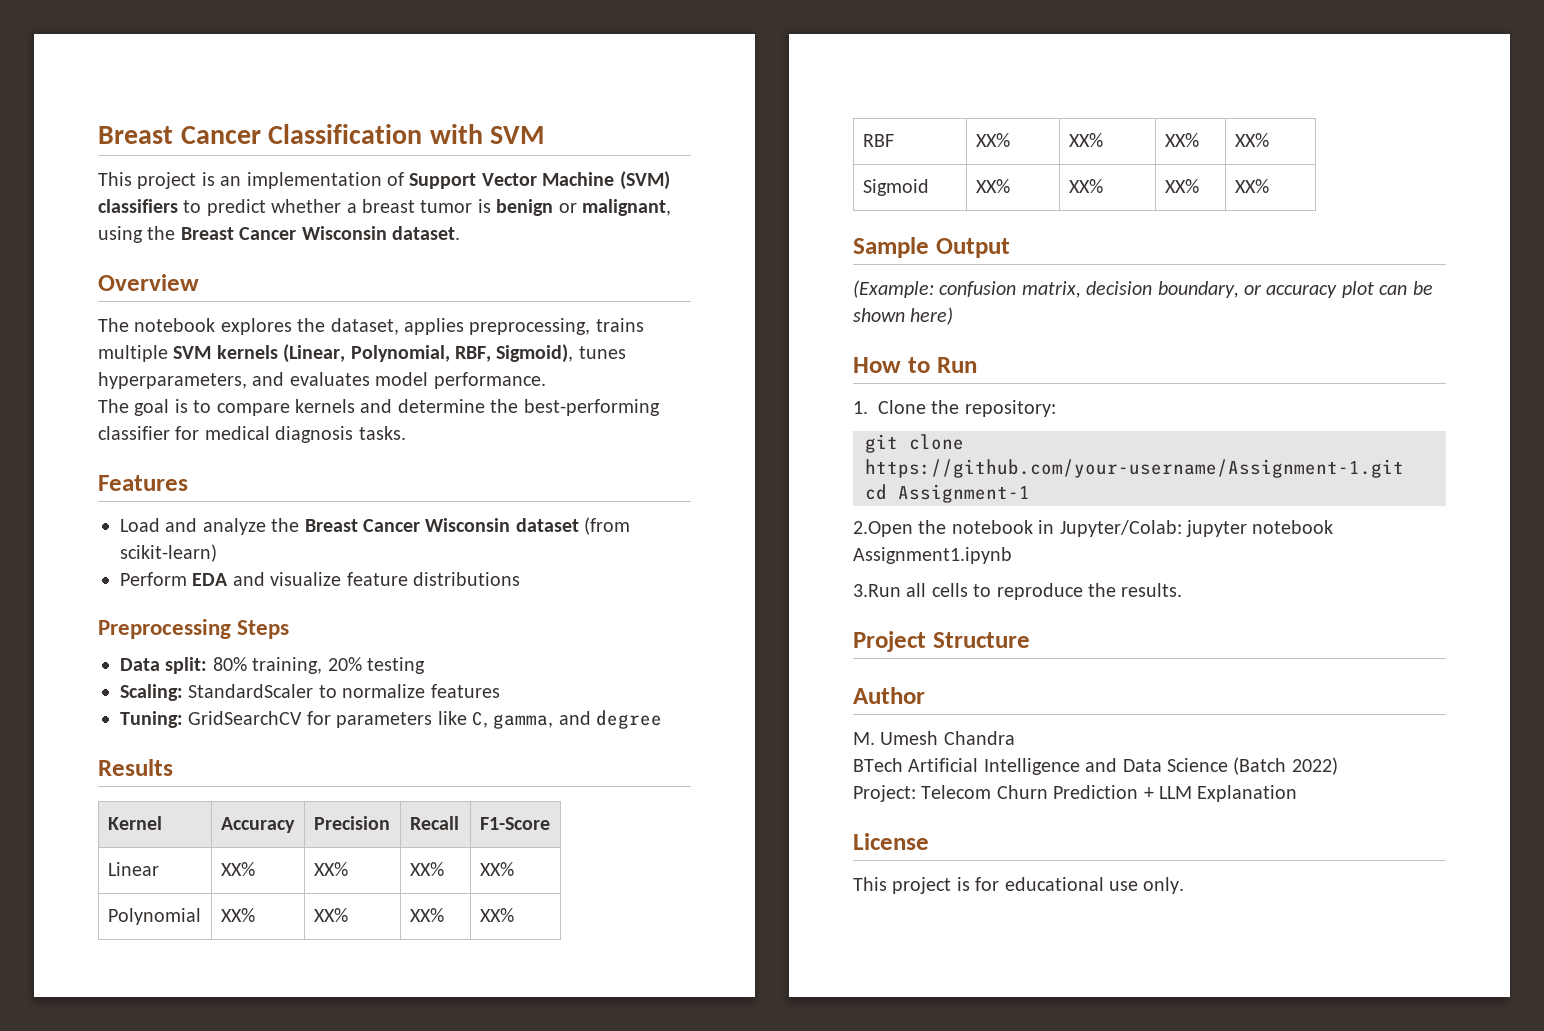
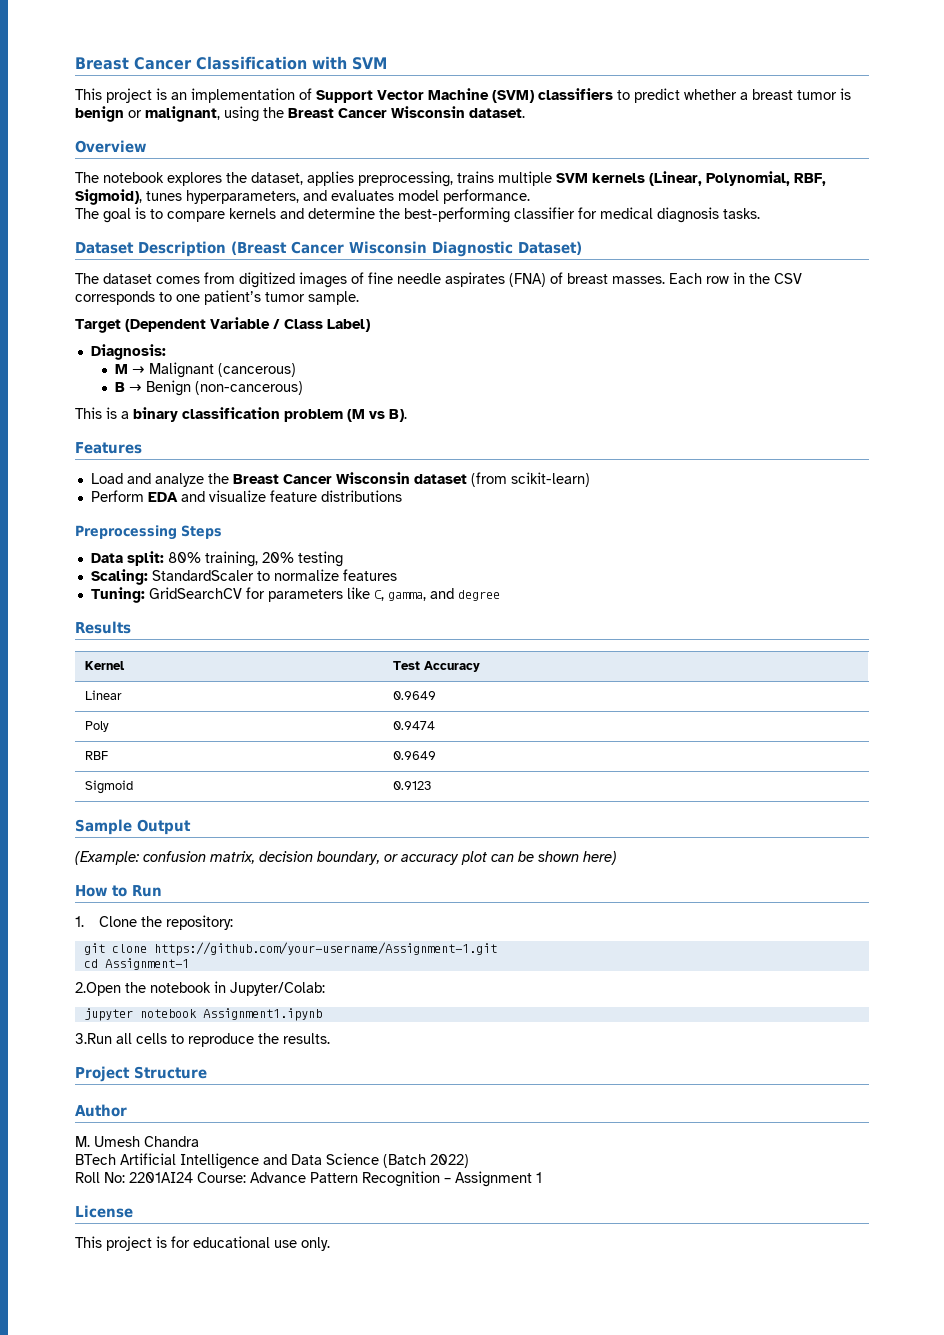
+ Dataset Description (Breast Cancer Wisconsin Diagnostic Dataset)
+ The dataset comes from digitized images of fine needle aspirates (FNA) of breast masses. Each row in the CSV corresponds to one patient’s tumor sample.
+ Target (Dependent Variable / Class Label)
+ Diagnosis:
+ M → Malignant (cancerous)
+ B → Benign (non-cancerous)
+ This is a binary classification problem (M vs B).
- Kernel | Accuracy | Precision | Recall | F1-Score
- Linear | XX% | XX% | XX% | XX%
- Polynomial | XX% | XX% | XX% | XX%
- RBF | XX% | XX% | XX% | XX%
- Sigmoid | XX% | XX% | XX% | XX%
+ Kernel | Test Accuracy
+ Linear | 0.9649
+ Poly | 0.9474
+ RBF | 0.9649
+ Sigmoid | 0.9123
- 2.Open the notebook in Jupyter/Colab: jupyter notebook Assignment1.ipynb
+ 2.Open the notebook in Jupyter/Colab:
+ jupyter notebook Assignment1.ipynb
- Project: Telecom Churn Prediction + LLM Explanation
+ Roll No: 2201AI24 Course: Advance Pattern Recognition – Assignment 1

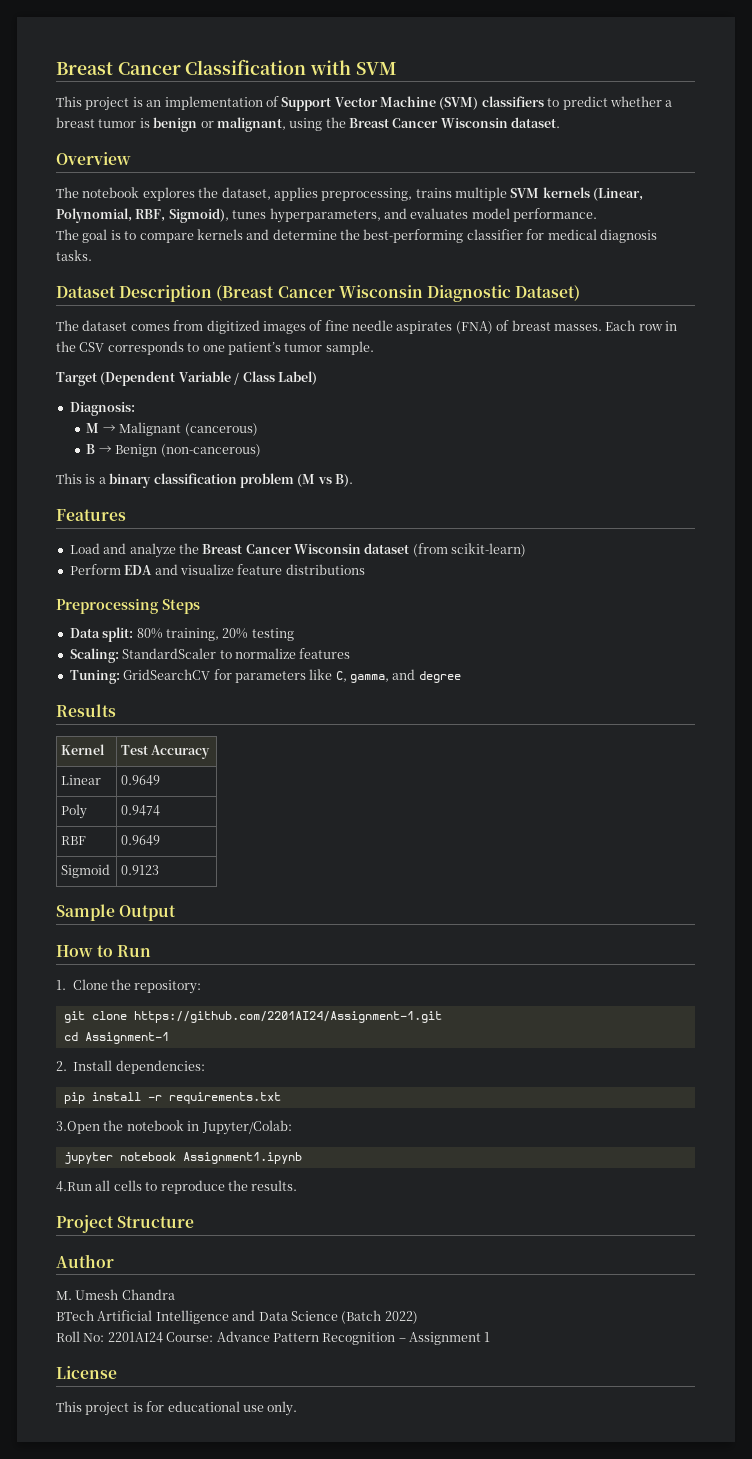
- (Example: confusion matrix, decision boundary, or accuracy plot can be shown here)
- git clone https://github.com/your-username/Assignment-1.git
+ git clone https://github.com/2201AI24/Assignment-1.git
- 2.Open the notebook in Jupyter/Colab:
+ 2. Install dependencies:
+ pip install -r requirements.txt
+ 3.Open the notebook in Jupyter/Colab:
- 3.Run all cells to reproduce the results.
+ 4.Run all cells to reproduce the results.

